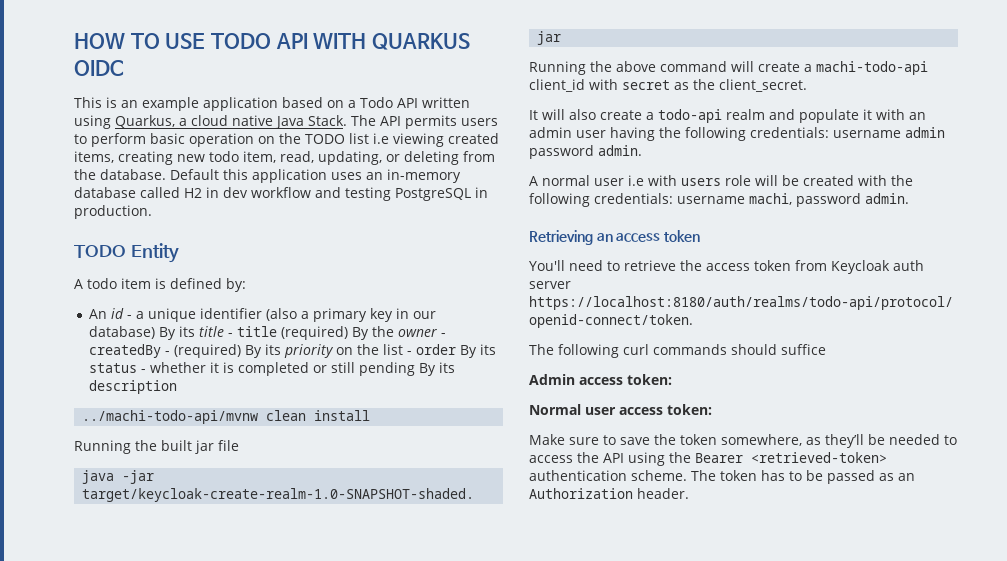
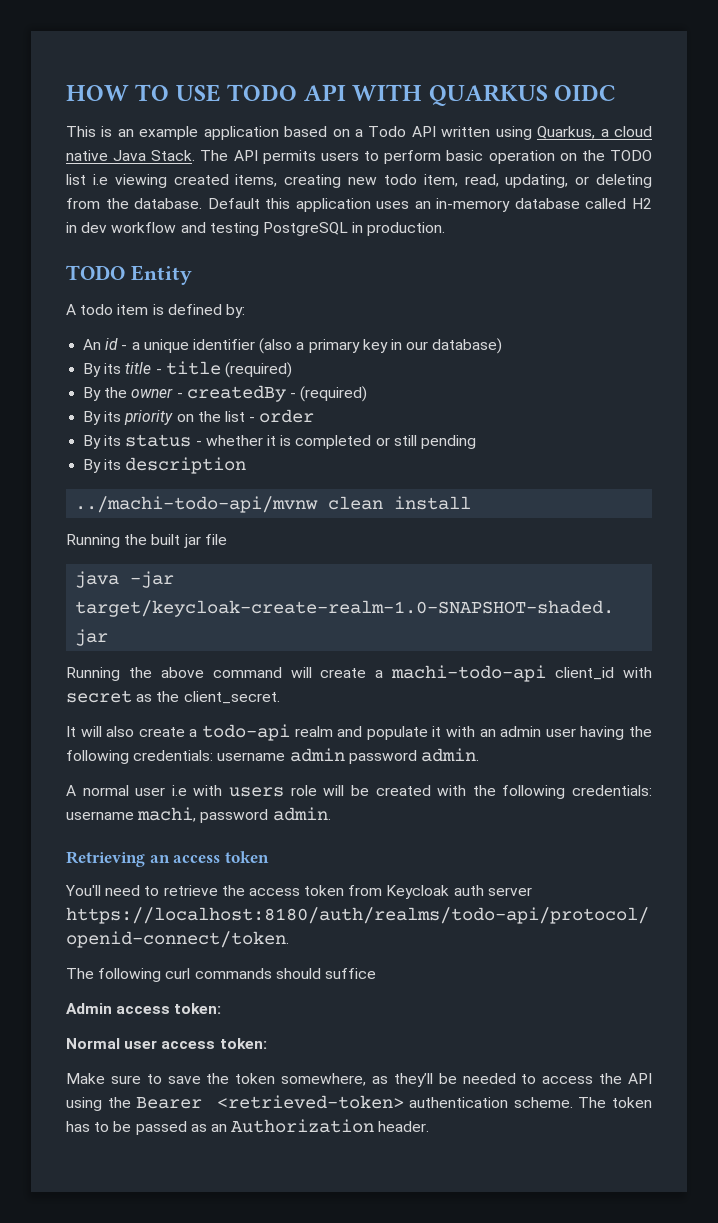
- An id - a unique identifier (also a primary key in our database) By its title - title (required) By the owner - createdBy - (required) By its priority on the list - order By its status - whether it is completed or still pending By its description
+ An id - a unique identifier (also a primary key in our database)
+ By its title - title (required)
+ By the owner - createdBy - (required)
+ By its priority on the list - order
+ By its status - whether it is completed or still pending
+ By its description

